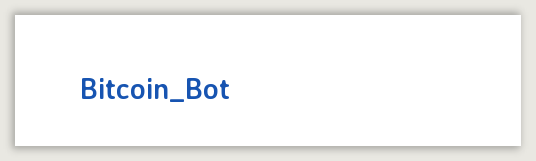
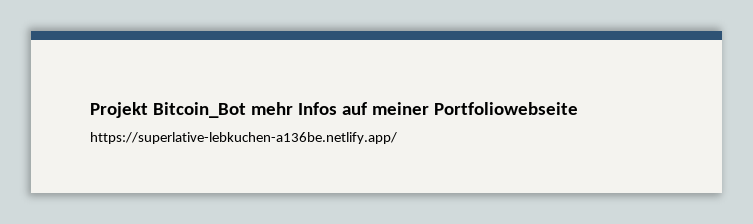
- Bitcoin_Bot
+ Projekt Bitcoin_Bot mehr Infos auf meiner Portfoliowebseite
+ https://superlative-lebkuchen-a136be.netlify.app/

